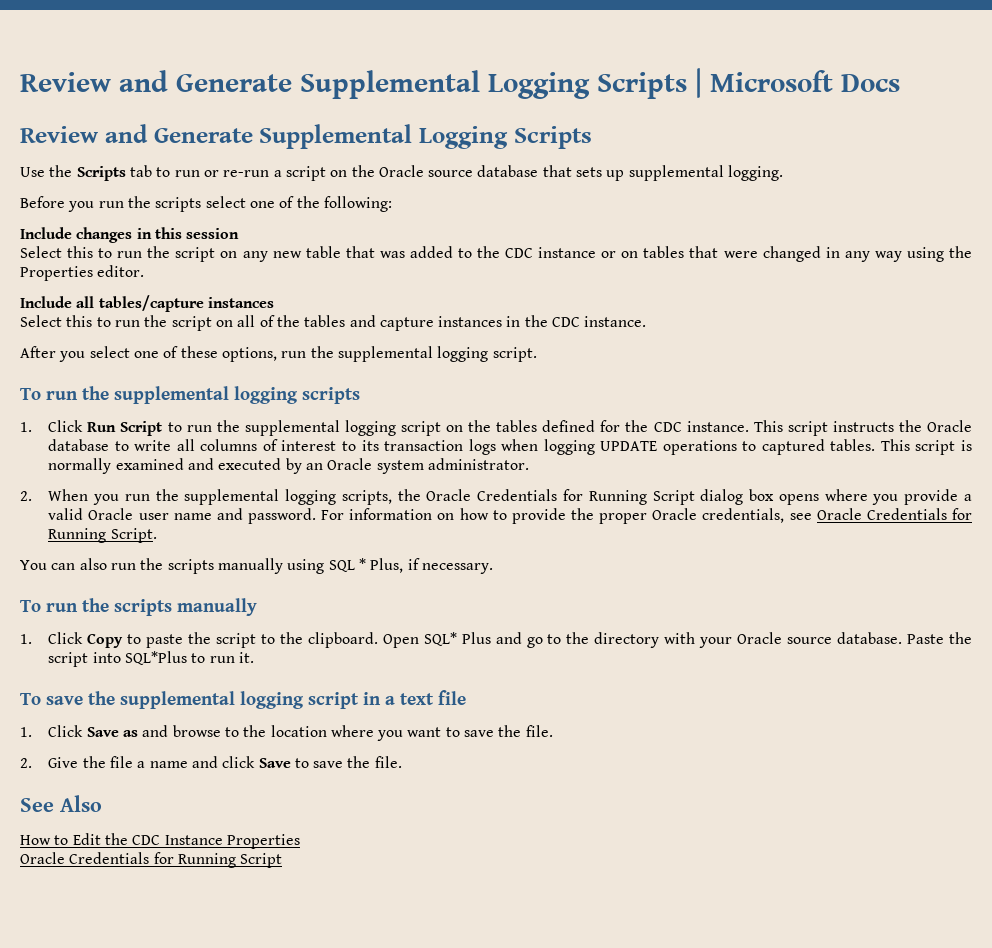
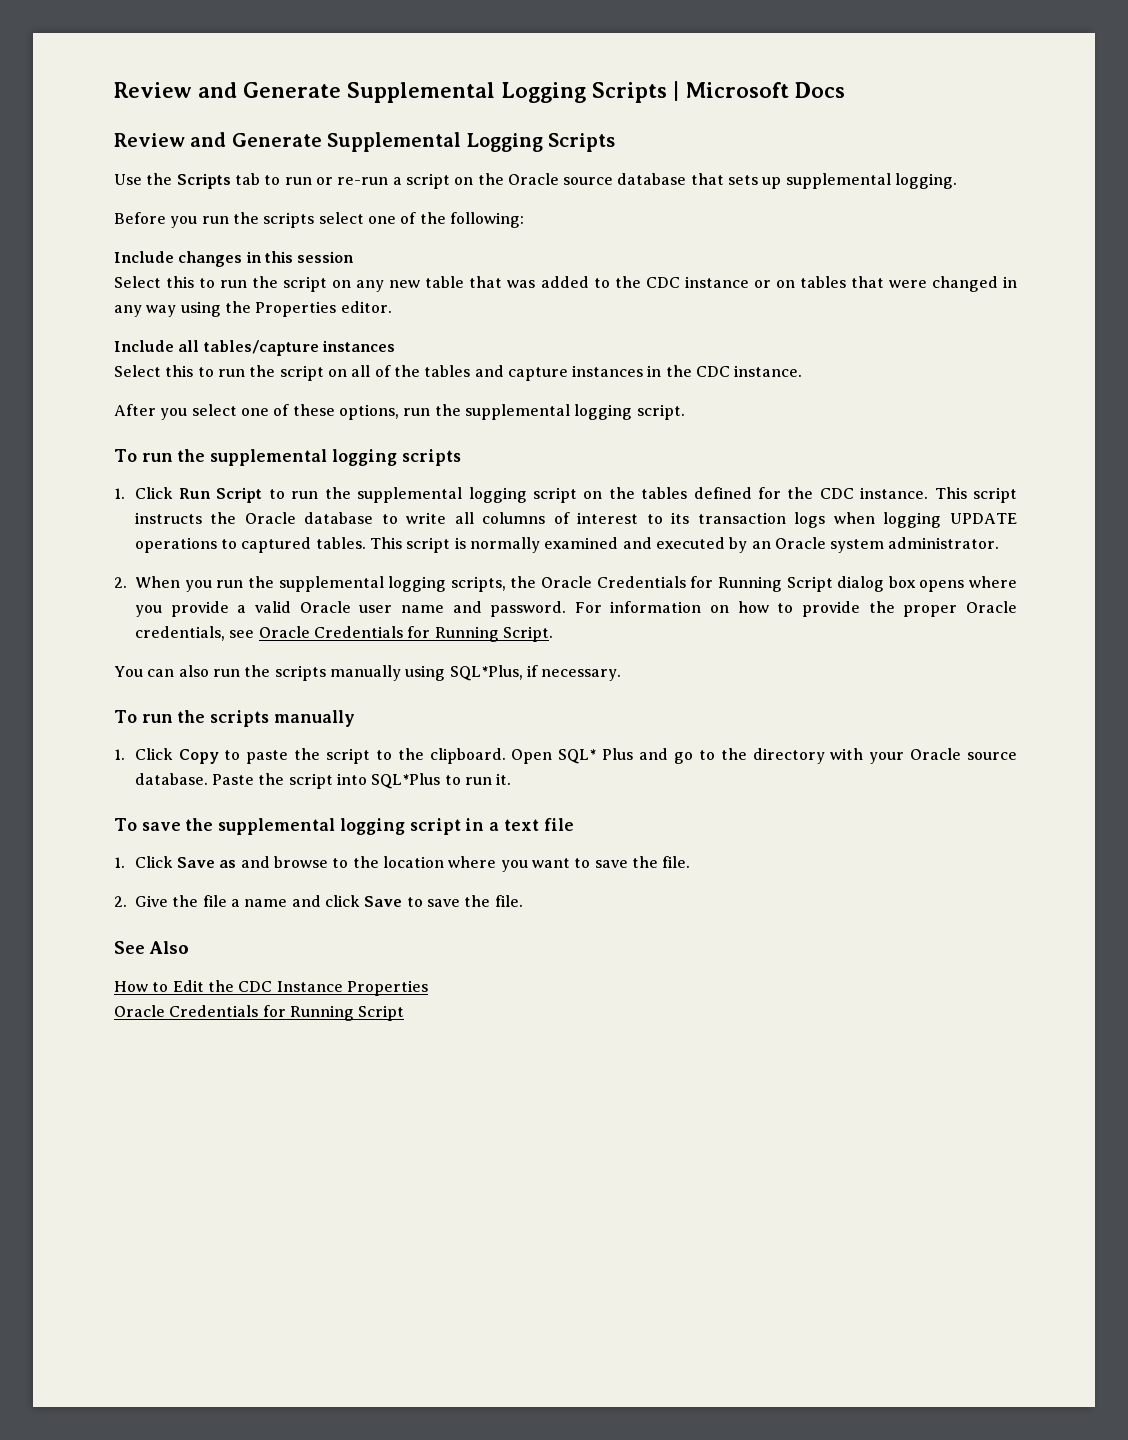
- You can also run the scripts manually using SQL * Plus, if necessary.
+ You can also run the scripts manually using SQL*Plus, if necessary.

